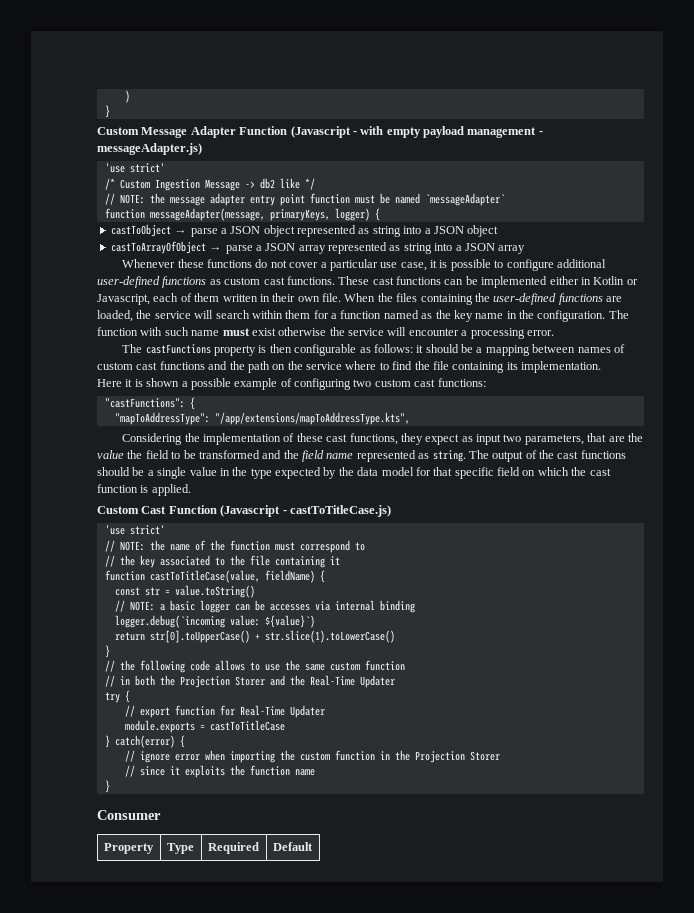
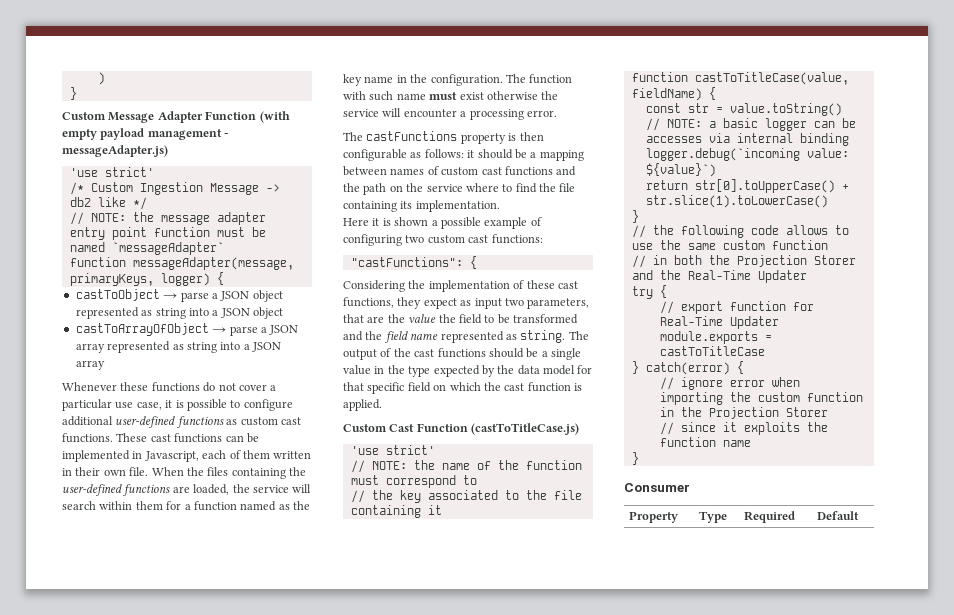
- Custom Message Adapter Function (Javascript - with empty payload management - messageAdapter.js)
+ Custom Message Adapter Function (with empty payload management - messageAdapter.js)
- These cast functions can be implemented either in Kotlin or Javascript, each of them written in their own file.
+ These cast functions can be implemented in Javascript, each of them written in their own file.
- "mapToAddressType": "/app/extensions/mapToAddressType.kts",
- Custom Cast Function (Javascript - castToTitleCase.js)
+ Custom Cast Function (castToTitleCase.js)

